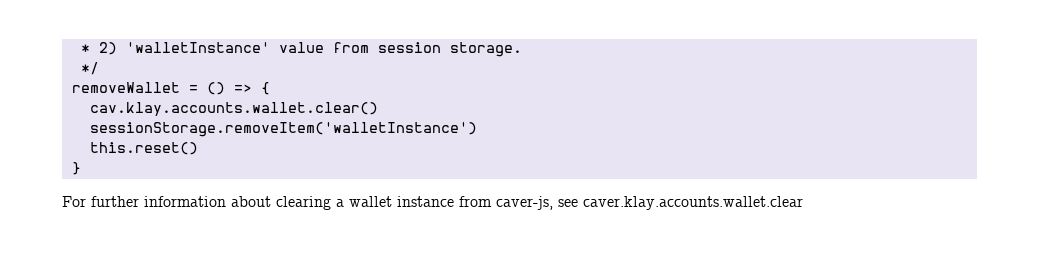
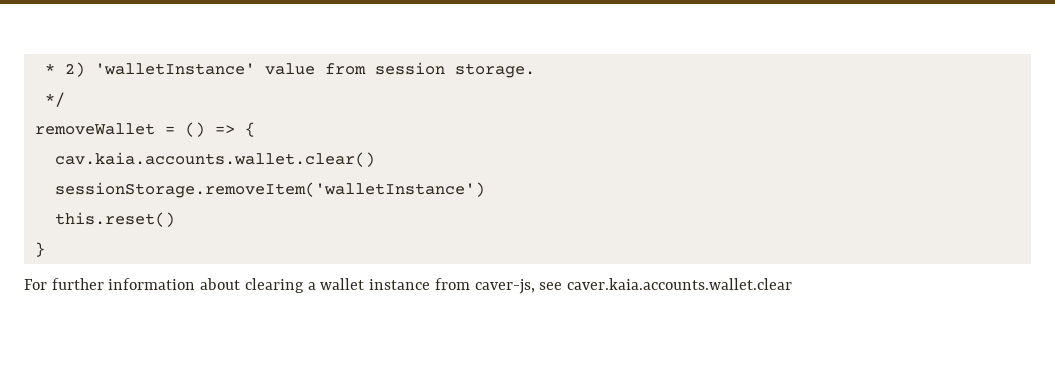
- cav.klay.accounts.wallet.clear()
+ cav.kaia.accounts.wallet.clear()
- For further information about clearing a wallet instance from caver-js, see caver.klay.accounts.wallet.clear
+ For further information about clearing a wallet instance from caver-js, see caver.kaia.accounts.wallet.clear

